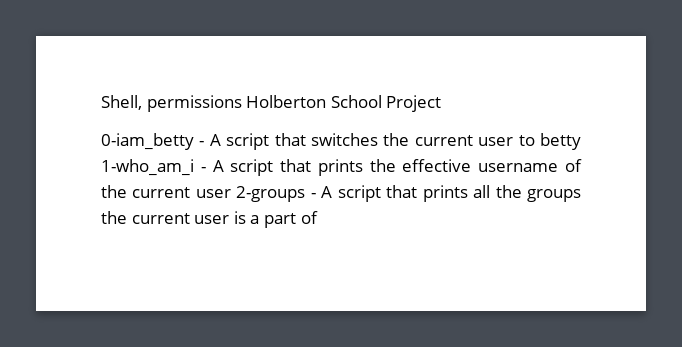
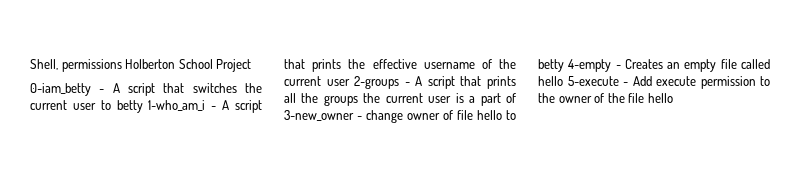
- 0-iam_betty - A script that switches the current user to betty 1-who_am_i - A script that prints the effective username of the current user 2-groups - A script that prints all the groups the current user is a part of
+ 0-iam_betty - A script that switches the current user to betty 1-who_am_i - A script that prints the effective username of the current user 2-groups - A script that prints all the groups the current user is a part of 3-new_owner - change owner of file hello to betty 4-empty - Creates an empty file called hello 5-execute - Add execute permission to the owner of the file hello

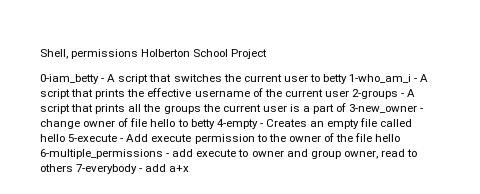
- 0-iam_betty - A script that switches the current user to betty 1-who_am_i - A script that prints the effective username of the current user 2-groups - A script that prints all the groups the current user is a part of 3-new_owner - change owner of file hello to betty 4-empty - Creates an empty file called hello 5-execute - Add execute permission to the owner of the file hello
+ 0-iam_betty - A script that switches the current user to betty 1-who_am_i - A script that prints the effective username of the current user 2-groups - A script that prints all the groups the current user is a part of 3-new_owner - change owner of file hello to betty 4-empty - Creates an empty file called hello 5-execute - Add execute permission to the owner of the file hello 6-multiple_permissions - add execute to owner and group owner, read to others 7-everybody - add a+x

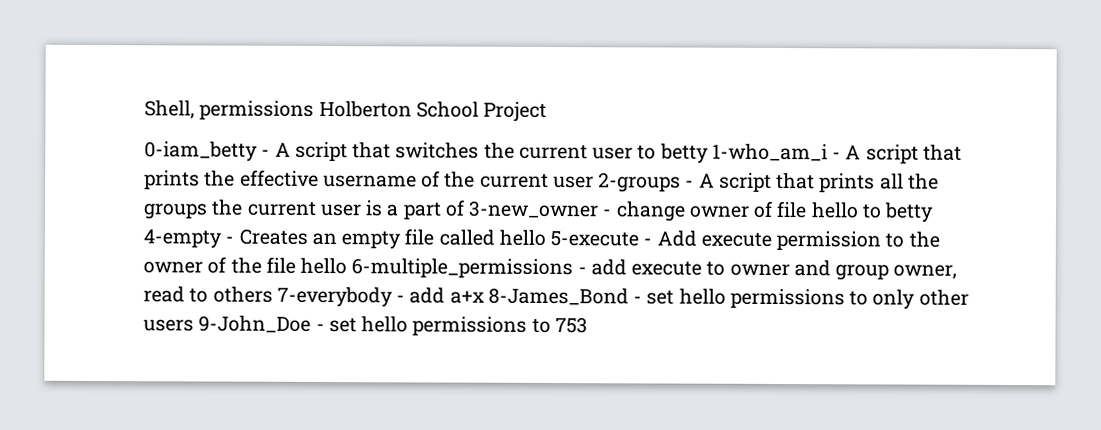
- 0-iam_betty - A script that switches the current user to betty 1-who_am_i - A script that prints the effective username of the current user 2-groups - A script that prints all the groups the current user is a part of 3-new_owner - change owner of file hello to betty 4-empty - Creates an empty file called hello 5-execute - Add execute permission to the owner of the file hello 6-multiple_permissions - add execute to owner and group owner, read to others 7-everybody - add a+x
+ 0-iam_betty - A script that switches the current user to betty 1-who_am_i - A script that prints the effective username of the current user 2-groups - A script that prints all the groups the current user is a part of 3-new_owner - change owner of file hello to betty 4-empty - Creates an empty file called hello 5-execute - Add execute permission to the owner of the file hello 6-multiple_permissions - add execute to owner and group owner, read to others 7-everybody - add a+x 8-James_Bond - set hello permissions to only other users 9-John_Doe - set hello permissions to 753

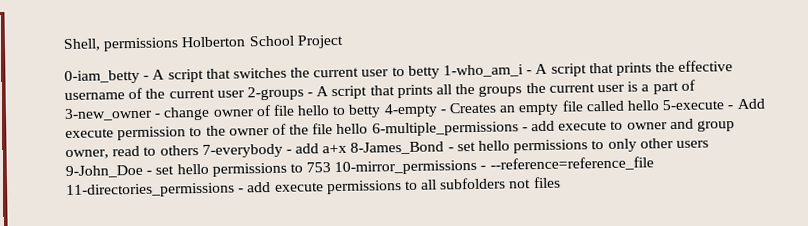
- 0-iam_betty - A script that switches the current user to betty 1-who_am_i - A script that prints the effective username of the current user 2-groups - A script that prints all the groups the current user is a part of 3-new_owner - change owner of file hello to betty 4-empty - Creates an empty file called hello 5-execute - Add execute permission to the owner of the file hello 6-multiple_permissions - add execute to owner and group owner, read to others 7-everybody - add a+x 8-James_Bond - set hello permissions to only other users 9-John_Doe - set hello permissions to 753
+ 0-iam_betty - A script that switches the current user to betty 1-who_am_i - A script that prints the effective username of the current user 2-groups - A script that prints all the groups the current user is a part of 3-new_owner - change owner of file hello to betty 4-empty - Creates an empty file called hello 5-execute - Add execute permission to the owner of the file hello 6-multiple_permissions - add execute to owner and group owner, read to others 7-everybody - add a+x 8-James_Bond - set hello permissions to only other users 9-John_Doe - set hello permissions to 753 10-mirror_permissions - --reference=reference_file 11-directories_permissions - add execute permissions to all subfolders not files

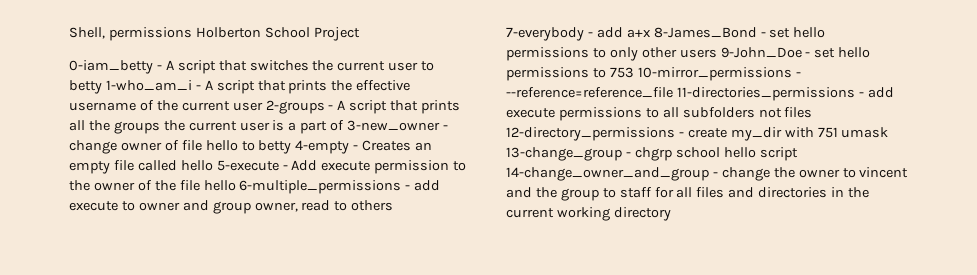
- 0-iam_betty - A script that switches the current user to betty 1-who_am_i - A script that prints the effective username of the current user 2-groups - A script that prints all the groups the current user is a part of 3-new_owner - change owner of file hello to betty 4-empty - Creates an empty file called hello 5-execute - Add execute permission to the owner of the file hello 6-multiple_permissions - add execute to owner and group owner, read to others 7-everybody - add a+x 8-James_Bond - set hello permissions to only other users 9-John_Doe - set hello permissions to 753 10-mirror_permissions - --reference=reference_file 11-directories_permissions - add execute permissions to all subfolders not files
+ 0-iam_betty - A script that switches the current user to betty 1-who_am_i - A script that prints the effective username of the current user 2-groups - A script that prints all the groups the current user is a part of 3-new_owner - change owner of file hello to betty 4-empty - Creates an empty file called hello 5-execute - Add execute permission to the owner of the file hello 6-multiple_permissions - add execute to owner and group owner, read to others 7-everybody - add a+x 8-James_Bond - set hello permissions to only other users 9-John_Doe - set hello permissions to 753 10-mirror_permissions - --reference=reference_file 11-directories_permissions - add execute permissions to all subfolders not files 12-directory_permissions - create my_dir with 751 umask 13-change_group - chgrp school hello script 14-change_owner_and_group - change the owner to vincent and the group to staff for all files and directories in the current working directory

